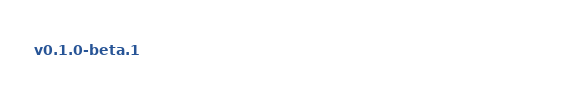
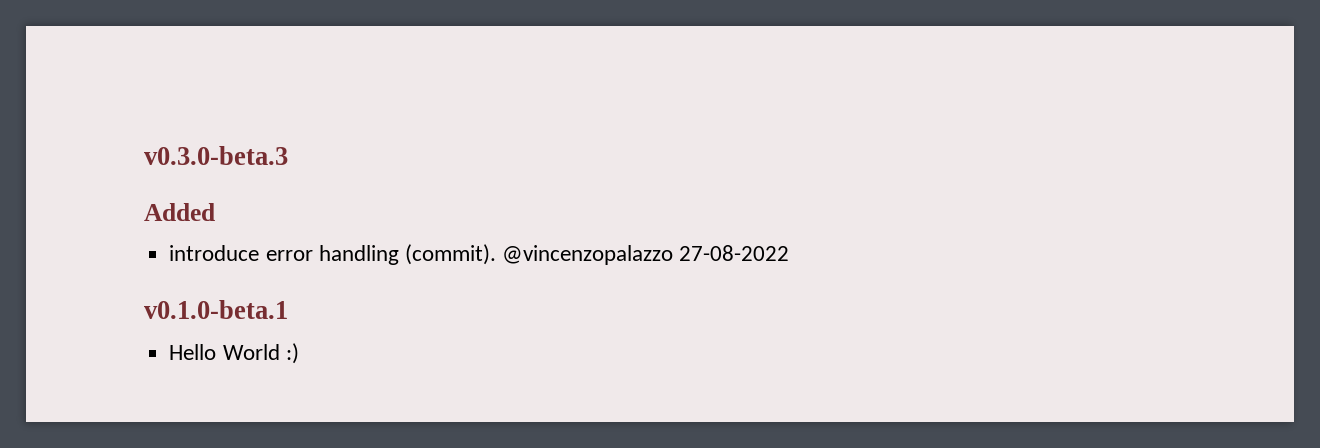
+ v0.3.0-beta.3
+ Added
+ introduce error handling (commit). @vincenzopalazzo 27-08-2022
  v0.1.0-beta.1
+ Hello World :)

